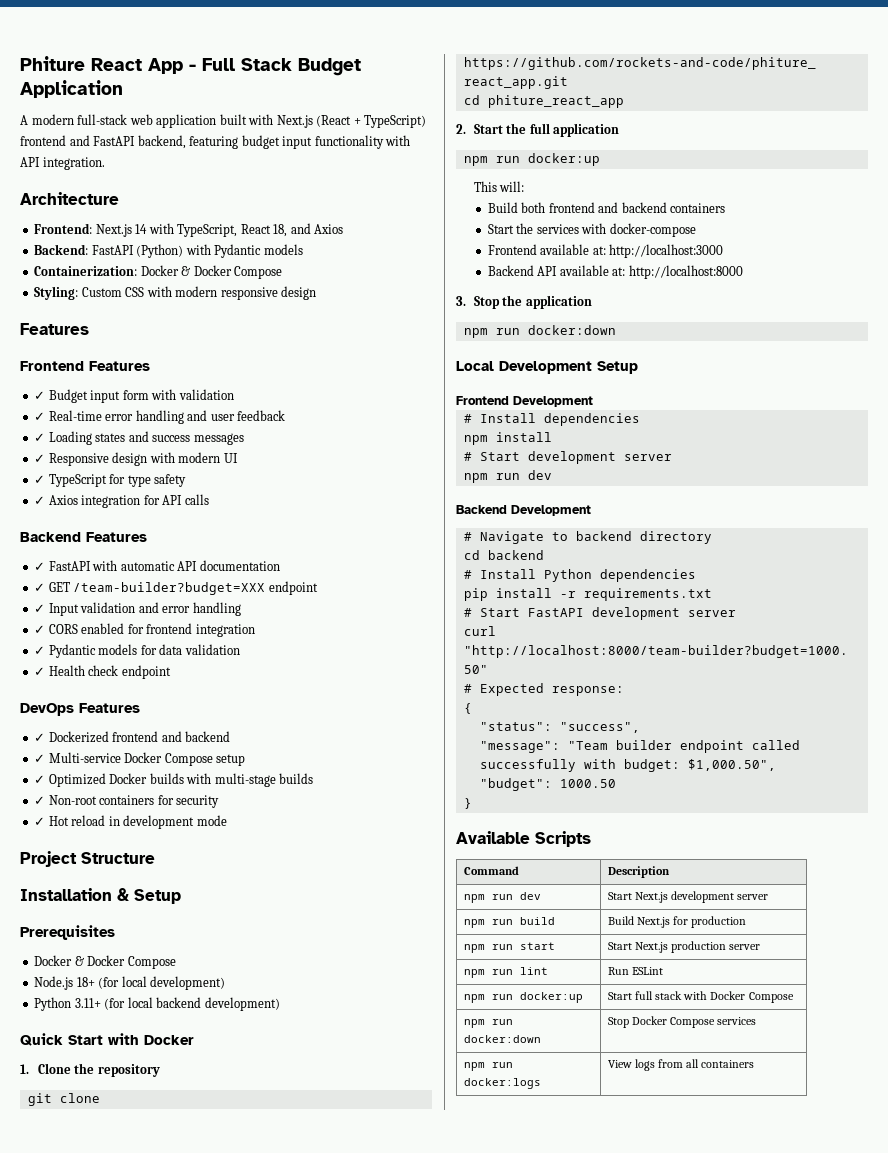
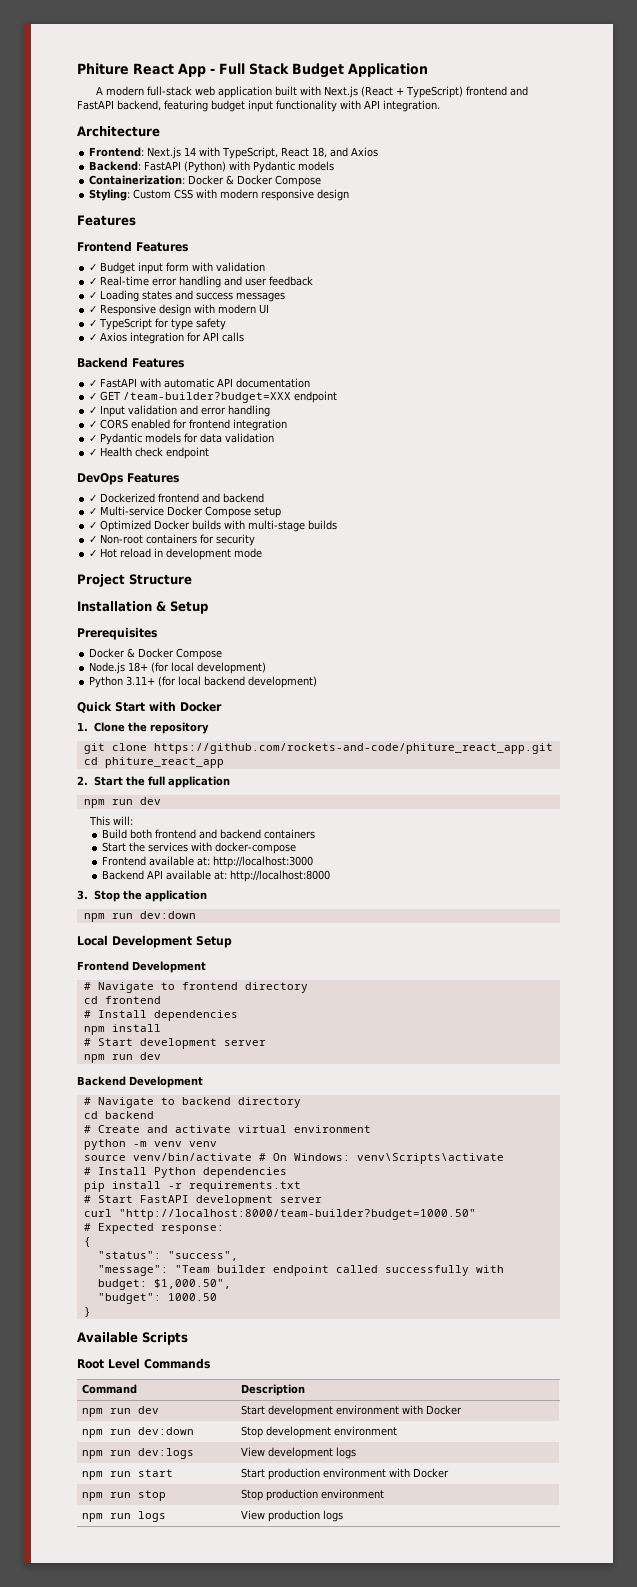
  2. Start the full application
- npm run docker:up
+ npm run dev
  3. Stop the application
- npm run docker:down
+ npm run dev:down
+ # Navigate to frontend directory
+ cd frontend
+ # Create and activate virtual environment
+ python -m venv venv
+ source venv/bin/activate # On Windows: venv\Scripts\activate
+ Root Level Commands
- npm run dev | Start Next.js development server
- npm run build | Build Next.js for production
- npm run start | Start Next.js production server
- npm run lint | Run ESLint
- npm run docker:up | Start full stack with Docker Compose
- npm run docker:down | Stop Docker Compose services
- npm run docker:logs | View logs from all containers
+ npm run dev | Start development environment with Docker
+ npm run dev:down | Stop development environment
+ npm run dev:logs | View development logs
+ npm run start | Start production environment with Docker
+ npm run stop | Stop production environment
+ npm run logs | View production logs

